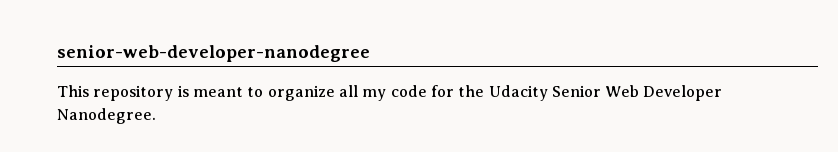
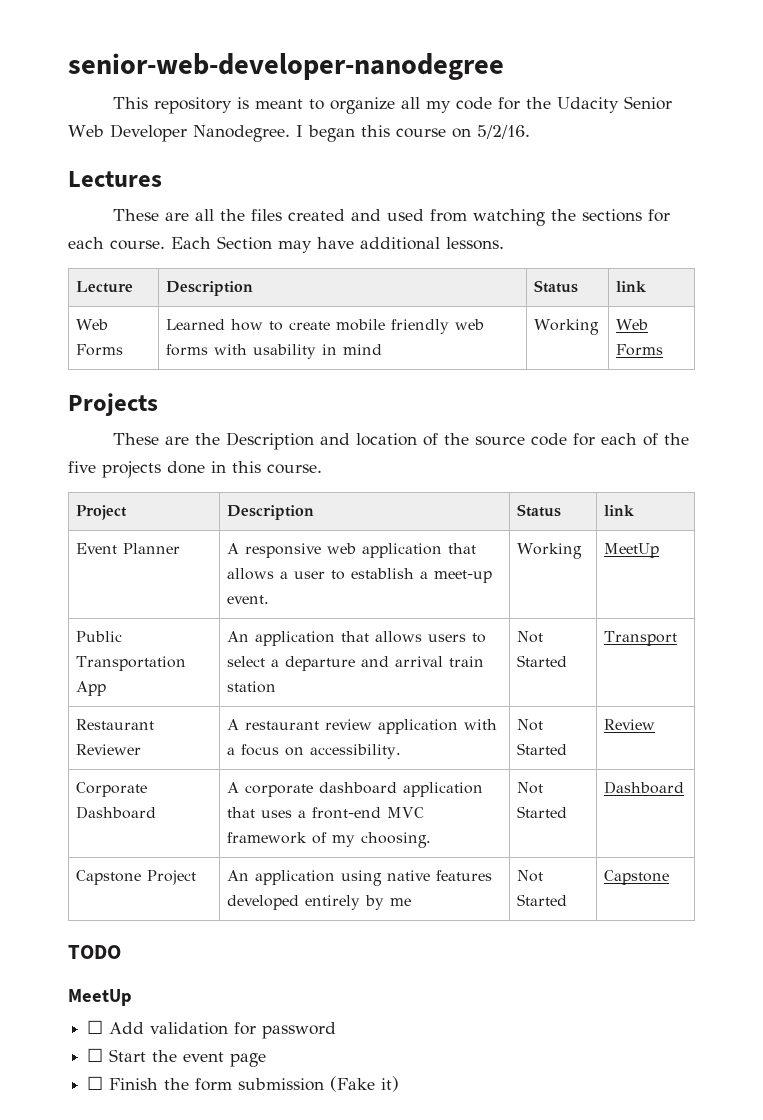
+ I began this course on 5/2/16.
+ Lectures
+ These are all the files created and used from watching the sections for each course. Each Section may have additional lessons.
+ Lecture | Description | Status | link
+ Web Forms | Learned how to create mobile friendly web forms with usability in mind | Working | Web Forms
+ Projects
+ These are the Description and location of the source code for each of the five projects done in this course.
+ Project | Description | Status | link
+ Event Planner | A responsive web application that allows a user to establish a meet-up event. | Working | MeetUp
+ Public Transportation App | An application that allows users to select a departure and arrival train station | Not Started | Transport
+ Restaurant Reviewer | A restaurant review application with a focus on accessibility. | Not Started | Review
+ Corporate Dashboard | A corporate dashboard application that uses a front-end MVC framework of my choosing. | Not Started | Dashboard
+ Capstone Project | An application using native features developed entirely by me | Not Started | Capstone
+ TODO
+ MeetUp
+ ☐ Add validation for password
+ ☐ Start the event page
+ ☐ Finish the form submission (Fake it)

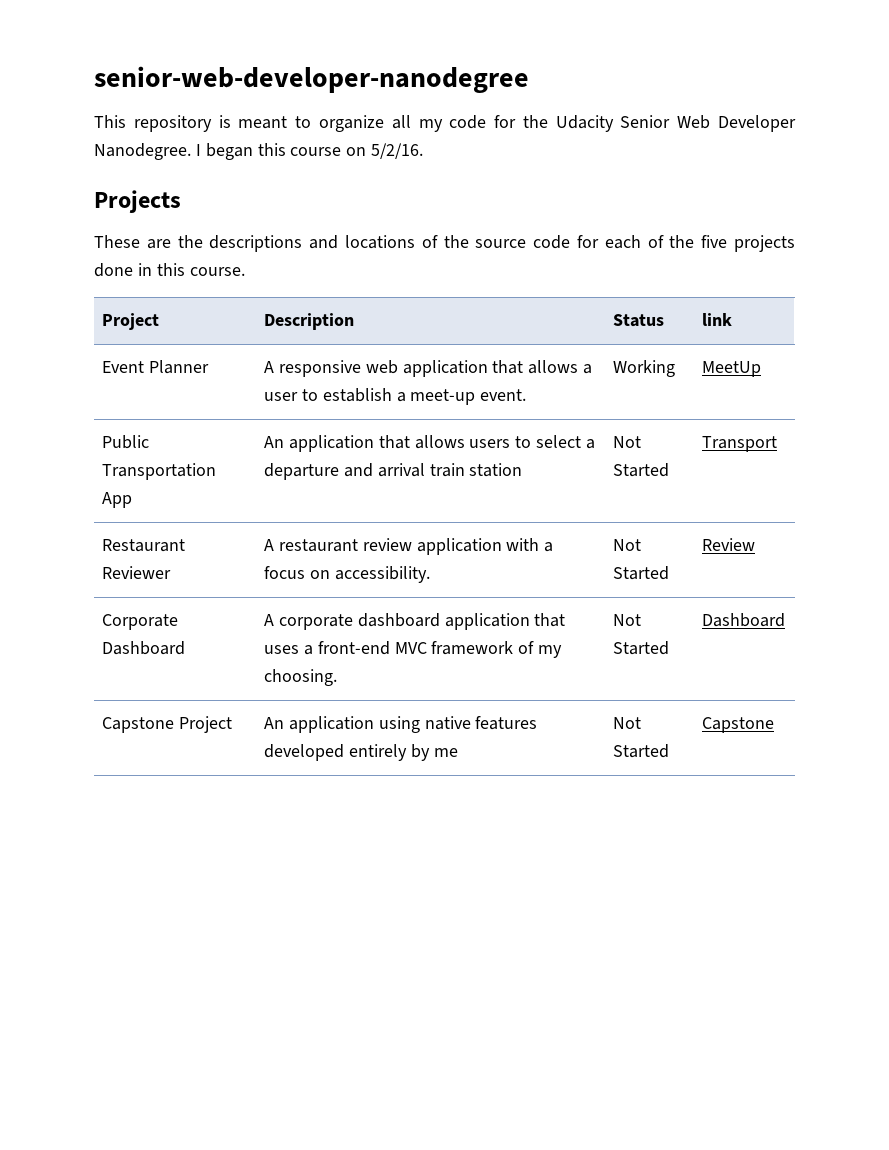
- Lectures
- These are all the files created and used from watching the sections for each course. Each Section may have additional lessons.
- Lecture | Description | Status | link
- Web Forms | Learned how to create mobile friendly web forms with usability in mind | Working | Web Forms
- These are the Description and location of the source code for each of the five projects done in this course.
+ These are the descriptions and locations of the source code for each of the five projects done in this course.
- TODO
- MeetUp
- ☐ Add validation for password
- ☐ Start the event page
- ☐ Finish the form submission (Fake it)

